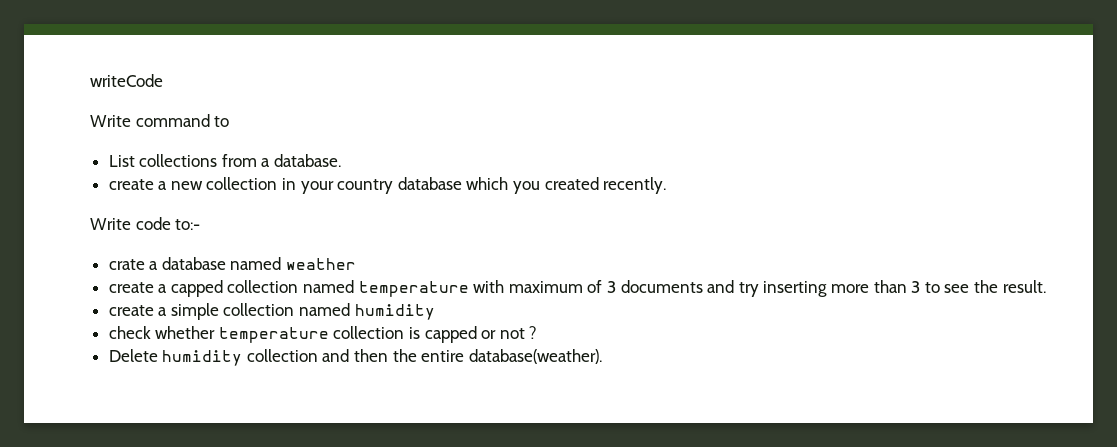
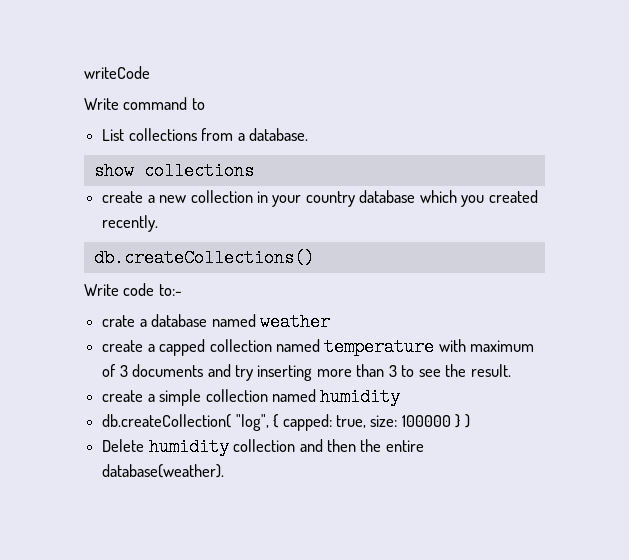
+ show collections
+ db.createCollections()
- check whether temperature collection is capped or not ?
+ db.createCollection( "log", { capped: true, size: 100000 } )

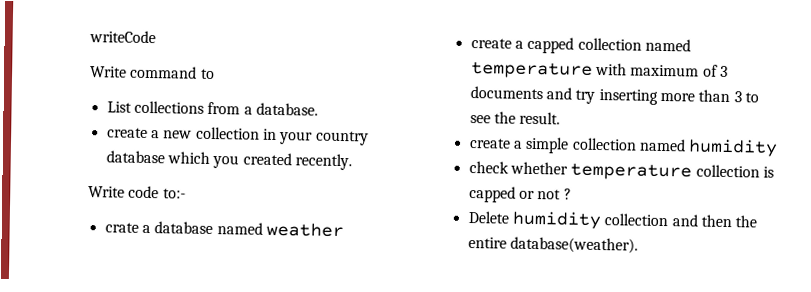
- show collections
- db.createCollections()
- db.createCollection( "log", { capped: true, size: 100000 } )
+ check whether temperature collection is capped or not ?

